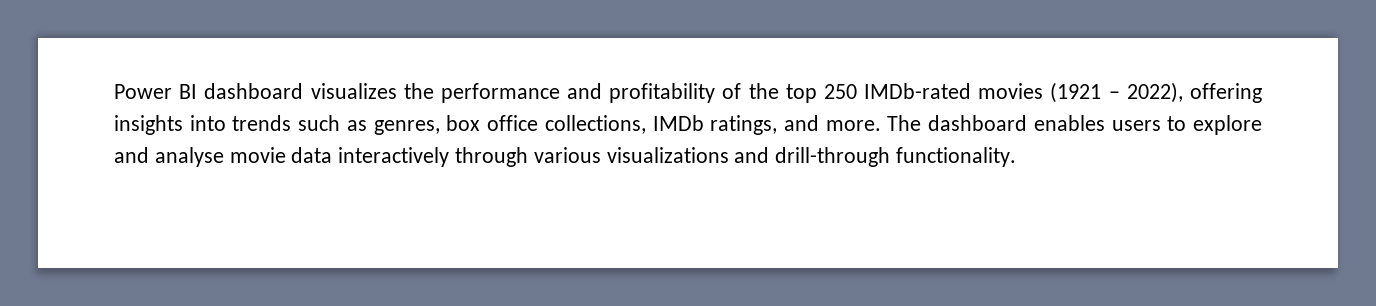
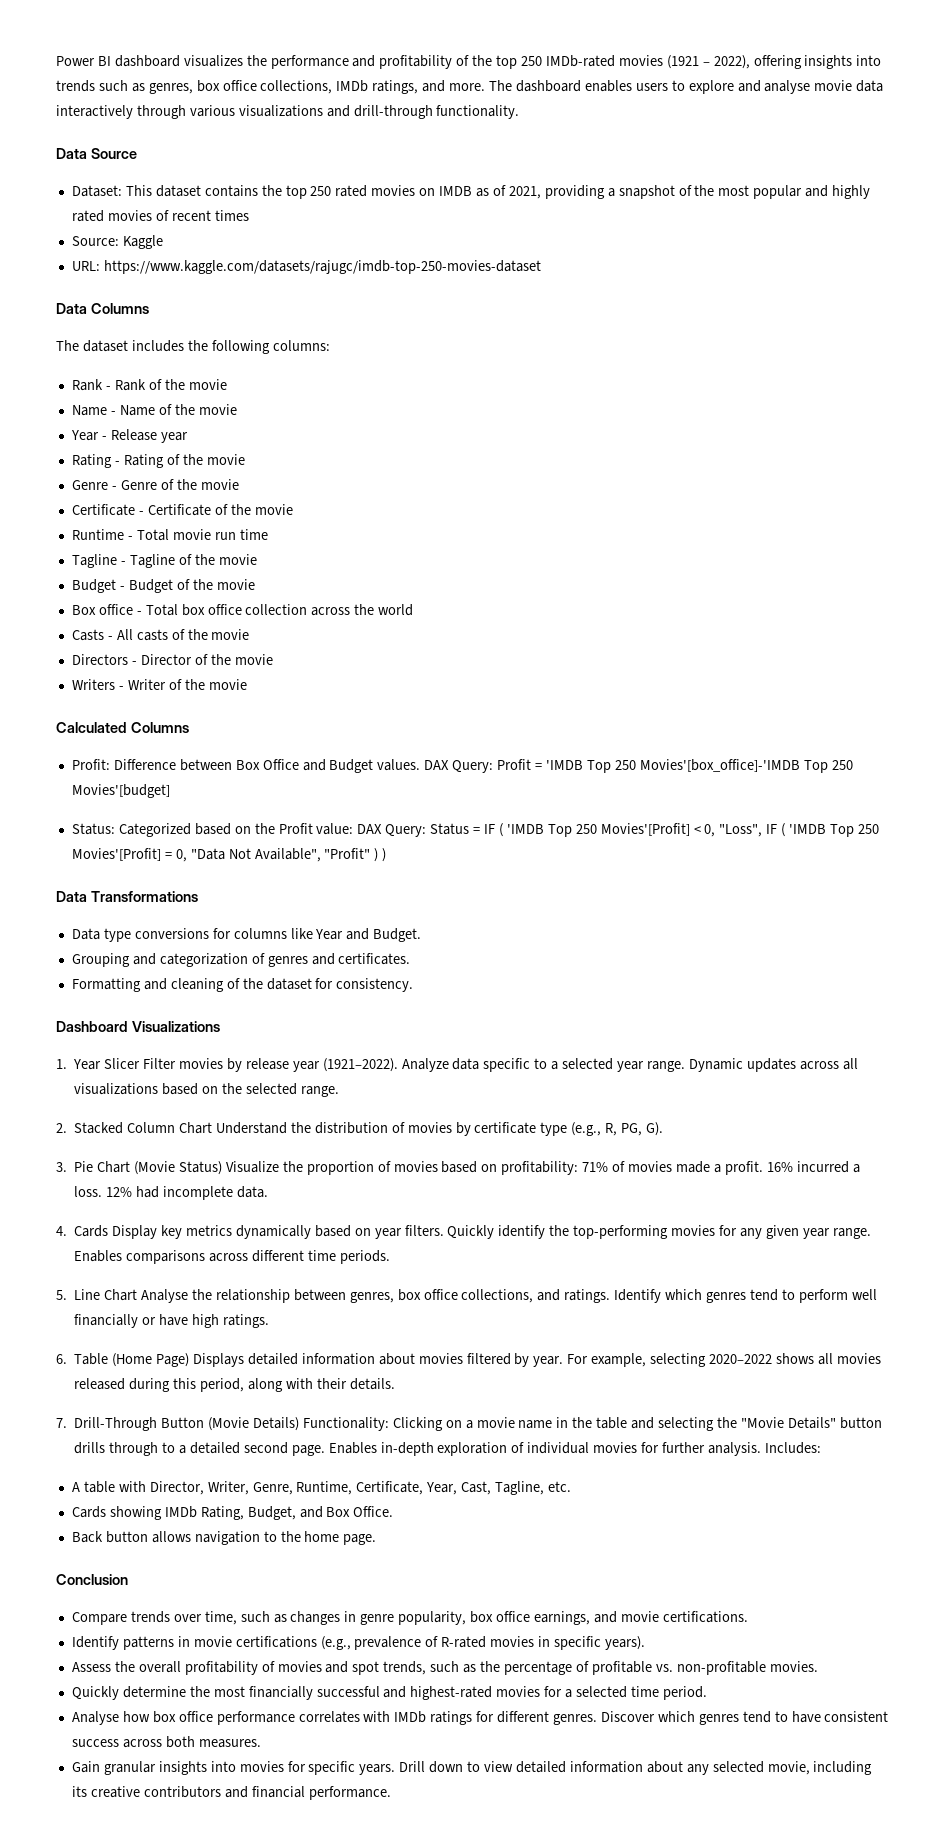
+ Data Source
+ Dataset: This dataset contains the top 250 rated movies on IMDB as of 2021, providing a snapshot of the most popular and highly rated movies of recent times
+ Source: Kaggle
+ URL: https://www.kaggle.com/datasets/rajugc/imdb-top-250-movies-dataset
+ Data Columns
+ The dataset includes the following columns:
+ Rank - Rank of the movie
+ Name - Name of the movie
+ Year - Release year
+ Rating - Rating of the movie
+ Genre - Genre of the movie
+ Certificate - Certificate of the movie
+ Runtime - Total movie run time
+ Tagline - Tagline of the movie
+ Budget - Budget of the movie
+ Box office - Total box office collection across the world
+ Casts - All casts of the movie
+ Directors - Director of the movie
+ Writers - Writer of the movie
+ Calculated Columns
+ Profit: Difference between Box Office and Budget values. DAX Query: Profit = 'IMDB Top 250 Movies'[box_office]-'IMDB Top 250 Movies'[budget]
+ Status: Categorized based on the Profit value: DAX Query: Status = IF ( 'IMDB Top 250 Movies'[Profit] < 0, "Loss", IF ( 'IMDB Top 250 Movies'[Profit] = 0, "Data Not Available", "Profit" ) )
+ Data Transformations
+ Data type conversions for columns like Year and Budget.
+ Grouping and categorization of genres and certificates.
+ Formatting and cleaning of the dataset for consistency.
+ Dashboard Visualizations
+ 1. Year Slicer Filter movies by release year (1921–2022). Analyze data specific to a selected year range. Dynamic updates across all visualizations based on the selected range.
+ 2. Stacked Column Chart Understand the distribution of movies by certificate type (e.g., R, PG, G).
+ 3. Pie Chart (Movie Status) Visualize the proportion of movies based on profitability: 71% of movies made a profit. 16% incurred a loss. 12% had incomplete data.
+ 4. Cards Display key metrics dynamically based on year filters. Quickly identify the top-performing movies for any given year range. Enables comparisons across different time periods.
+ 5. Line Chart Analyse the relationship between genres, box office collections, and ratings. Identify which genres tend to perform well financially or have high ratings.
+ 6. Table (Home Page) Displays detailed information about movies filtered by year. For example, selecting 2020–2022 shows all movies released during this period, along with their details.
+ 7. Drill-Through Button (Movie Details) Functionality: Clicking on a movie name in the table and selecting the "Movie Details" button drills through to a detailed second page. Enables in-depth exploration of individual movies for further analysis. Includes:
+ A table with Director, Writer, Genre, Runtime, Certificate, Year, Cast, Tagline, etc.
+ Cards showing IMDb Rating, Budget, and Box Office.
+ Back button allows navigation to the home page.
+ Conclusion
+ Compare trends over time, such as changes in genre popularity, box office earnings, and movie certifications.
+ Identify patterns in movie certifications (e.g., prevalence of R-rated movies in specific years).
+ Assess the overall profitability of movies and spot trends, such as the percentage of profitable vs. non-profitable movies.
+ Quickly determine the most financially successful and highest-rated movies for a selected time period.
+ Analyse how box office performance correlates with IMDb ratings for different genres. Discover which genres tend to have consistent success across both measures.
+ Gain granular insights into movies for specific years. Drill down to view detailed information about any selected movie, including its creative contributors and financial performance.

